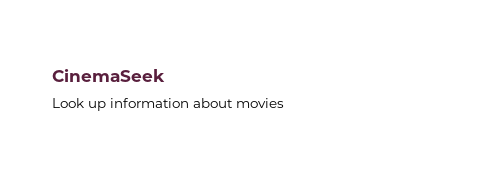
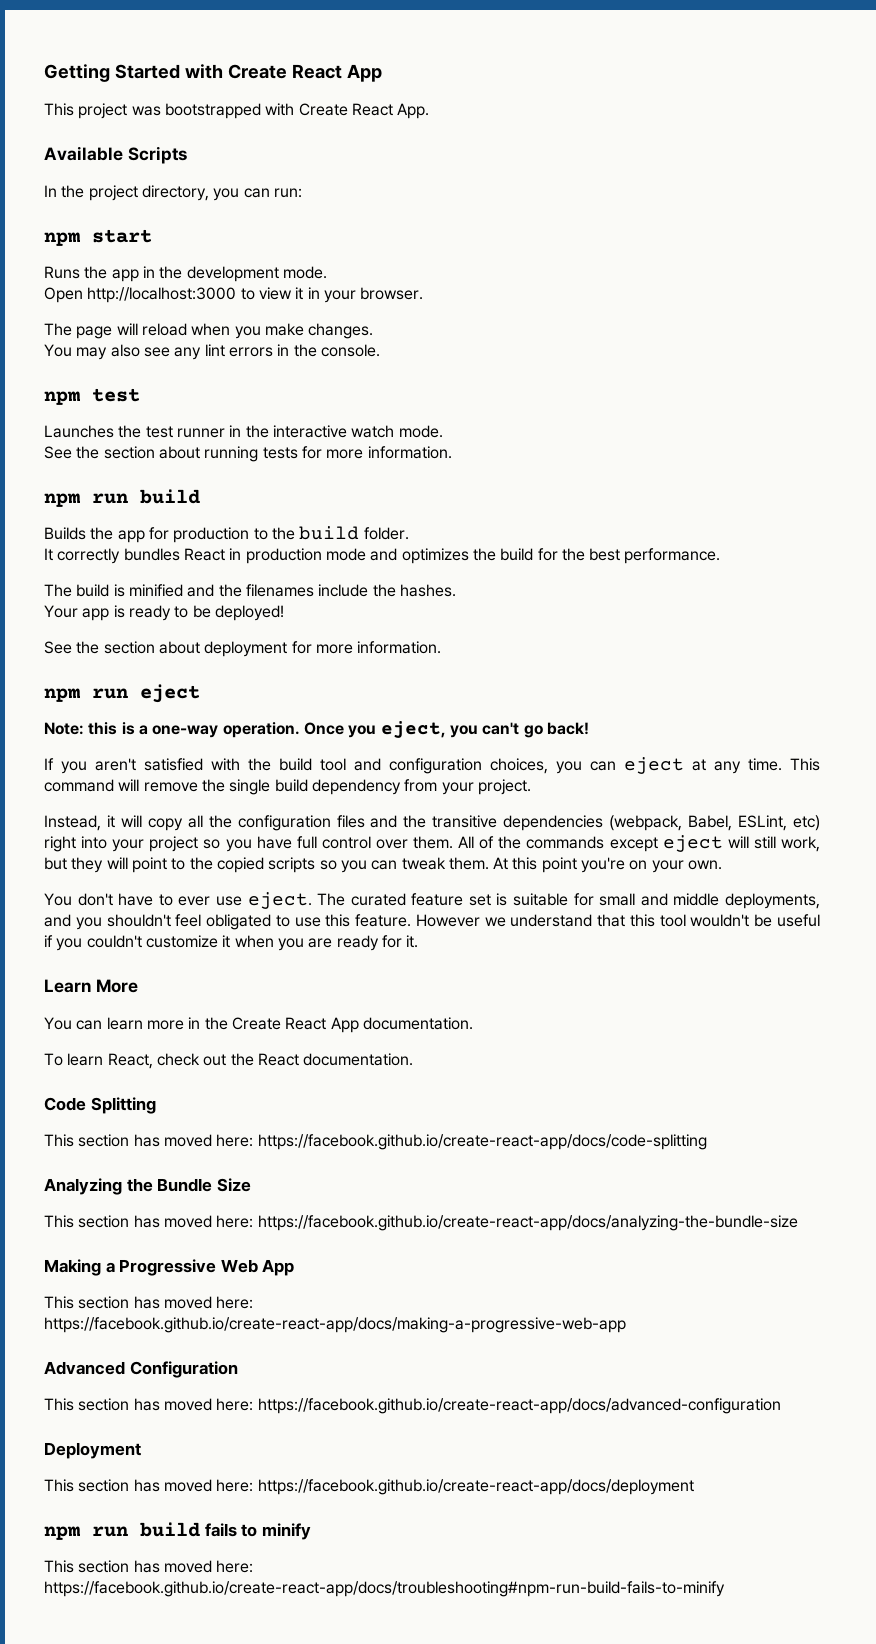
- CinemaSeek
- Look up information about movies
+ Getting Started with Create React App
+ This project was bootstrapped with Create React App.
+ Available Scripts
+ In the project directory, you can run:
+ npm start
+ Runs the app in the development mode.
+ Open http://localhost:3000 to view it in your browser.
+ The page will reload when you make changes.
+ You may also see any lint errors in the console.
+ npm test
+ Launches the test runner in the interactive watch mode.
+ See the section about running tests for more information.
+ npm run build
+ Builds the app for production to the build folder.
+ It correctly bundles React in production mode and optimizes the build for the best performance.
+ The build is minified and the filenames include the hashes.
+ Your app is ready to be deployed!
+ See the section about deployment for more information.
+ npm run eject
+ Note: this is a one-way operation. Once you eject, you can't go back!
+ If you aren't satisfied with the build tool and configuration choices, you can eject at any time. This command will remove the single build dependency from your project.
+ Instead, it will copy all the configuration files and the transitive dependencies (webpack, Babel, ESLint, etc) right into your project so you have full control over them. All of the commands except eject will still work, but they will point to the copied scripts so you can tweak them. At this point you're on your own.
+ You don't have to ever use eject. The curated feature set is suitable for small and middle deployments, and you shouldn't feel obligated to use this feature. However we understand that this tool wouldn't be useful if you couldn't customize it when you are ready for it.
+ Learn More
+ You can learn more in the Create React App documentation.
+ To learn React, check out the React documentation.
+ Code Splitting
+ This section has moved here: https://facebook.github.io/create-react-app/docs/code-splitting
+ Analyzing the Bundle Size
+ This section has moved here: https://facebook.github.io/create-react-app/docs/analyzing-the-bundle-size
+ Making a Progressive Web App
+ This section has moved here: https://facebook.github.io/create-react-app/docs/making-a-progressive-web-app
+ Advanced Configuration
+ This section has moved here: https://facebook.github.io/create-react-app/docs/advanced-configuration
+ Deployment
+ This section has moved here: https://facebook.github.io/create-react-app/docs/deployment
+ npm run build fails to minify
+ This section has moved here: https://facebook.github.io/create-react-app/docs/troubleshooting#npm-run-build-fails-to-minify

